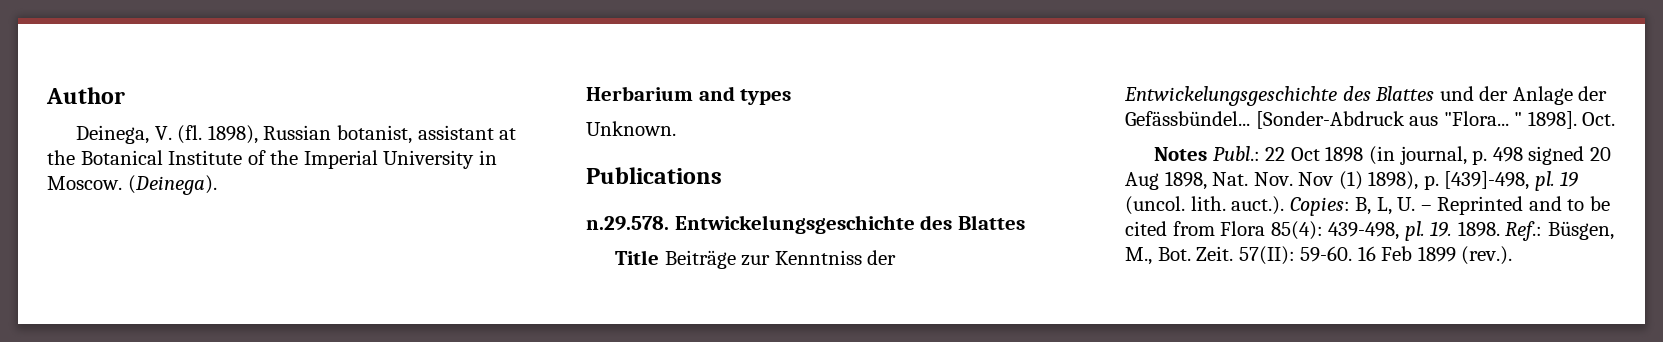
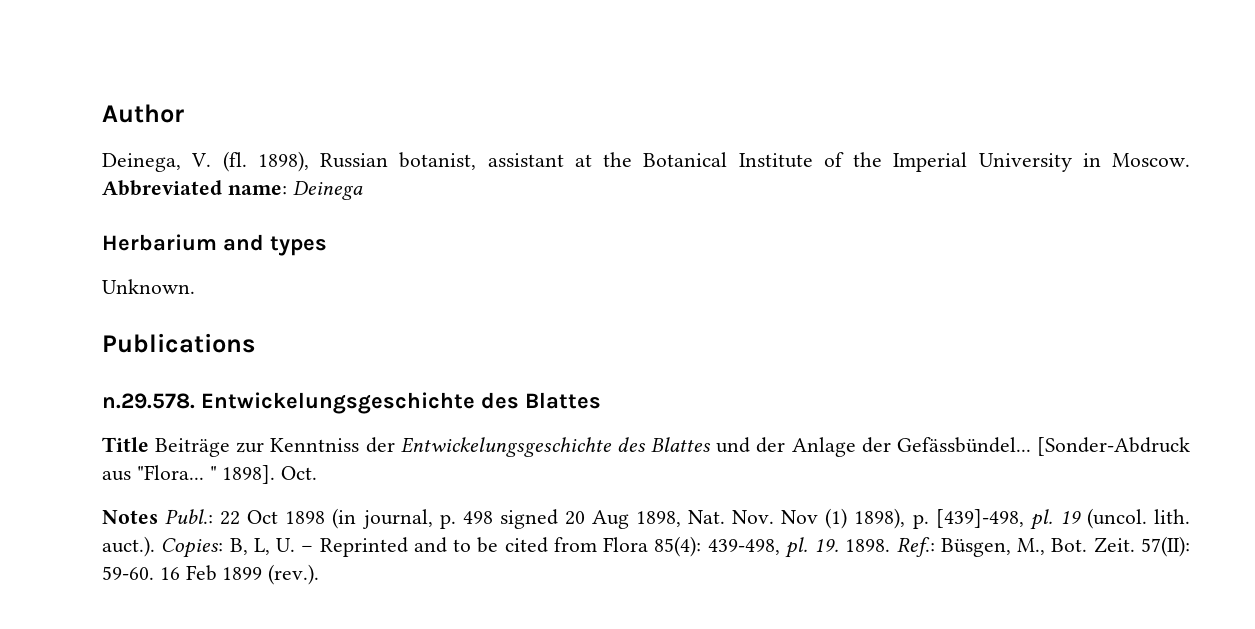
- (Deinega).
+ Abbreviated name: Deinega

